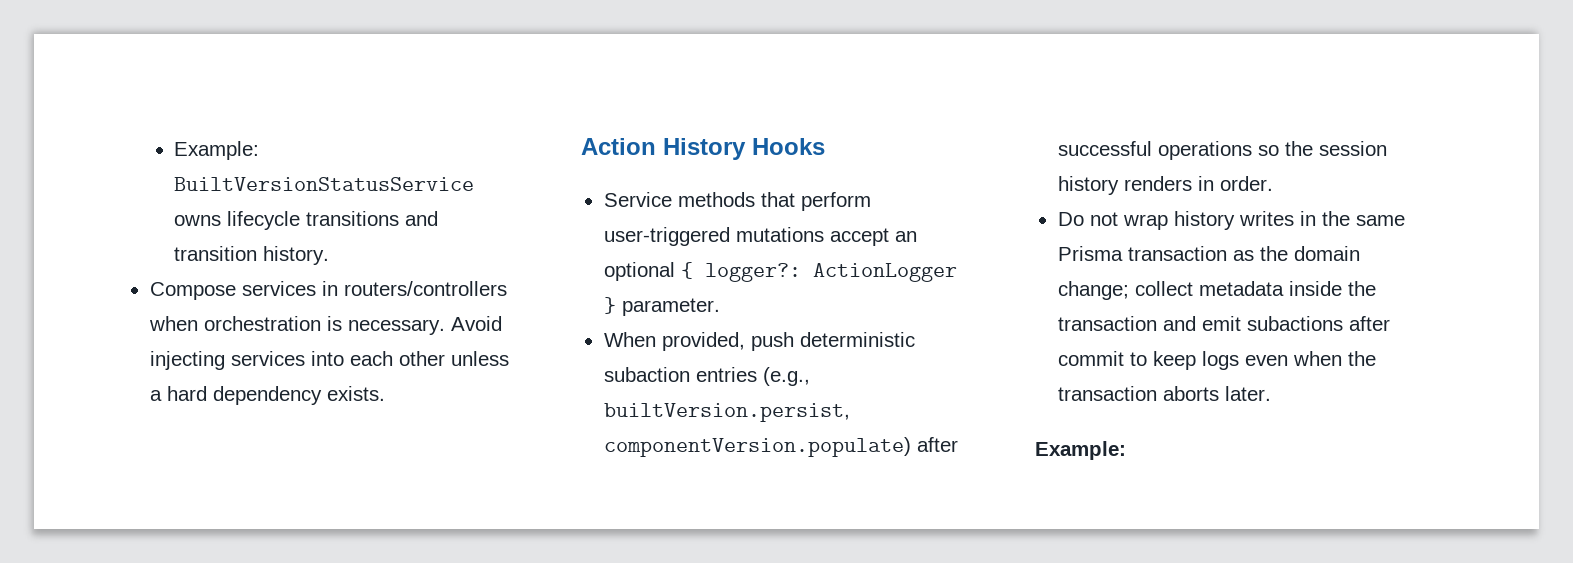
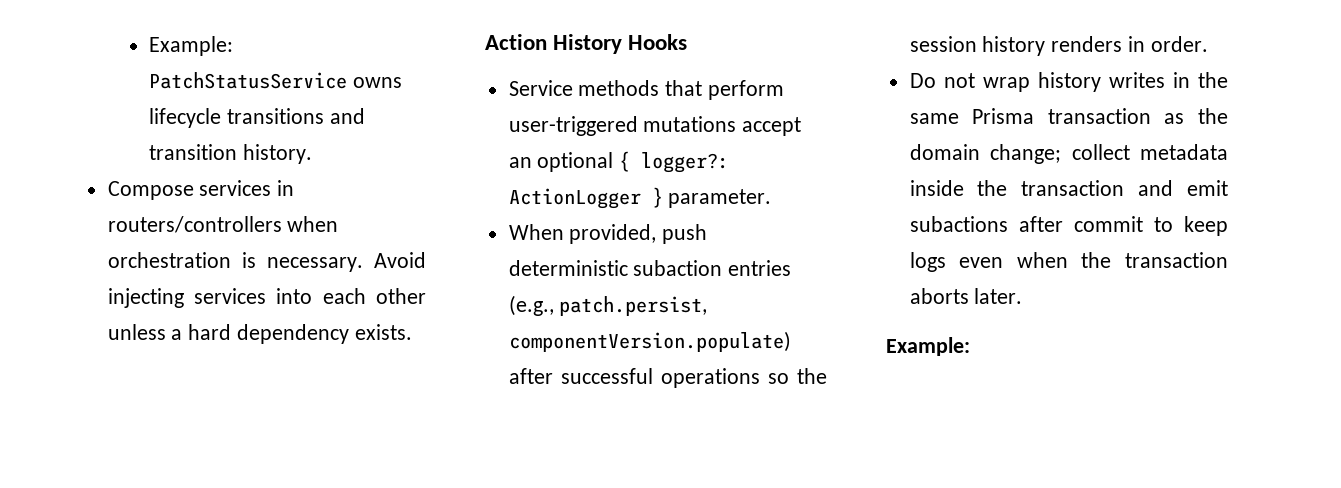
- Example: BuiltVersionStatusService owns lifecycle transitions and transition history.
+ Example: PatchStatusService owns lifecycle transitions and transition history.
- When provided, push deterministic subaction entries (e.g., builtVersion.persist, componentVersion.populate) after successful operations so the session history renders in order.
+ When provided, push deterministic subaction entries (e.g., patch.persist, componentVersion.populate) after successful operations so the session history renders in order.

